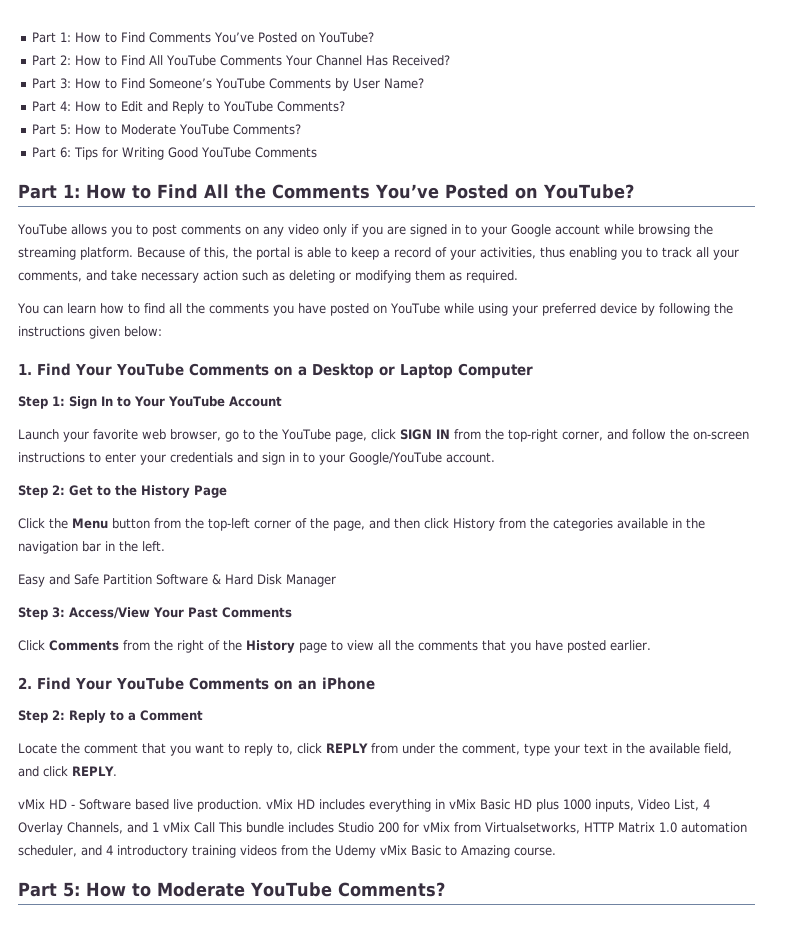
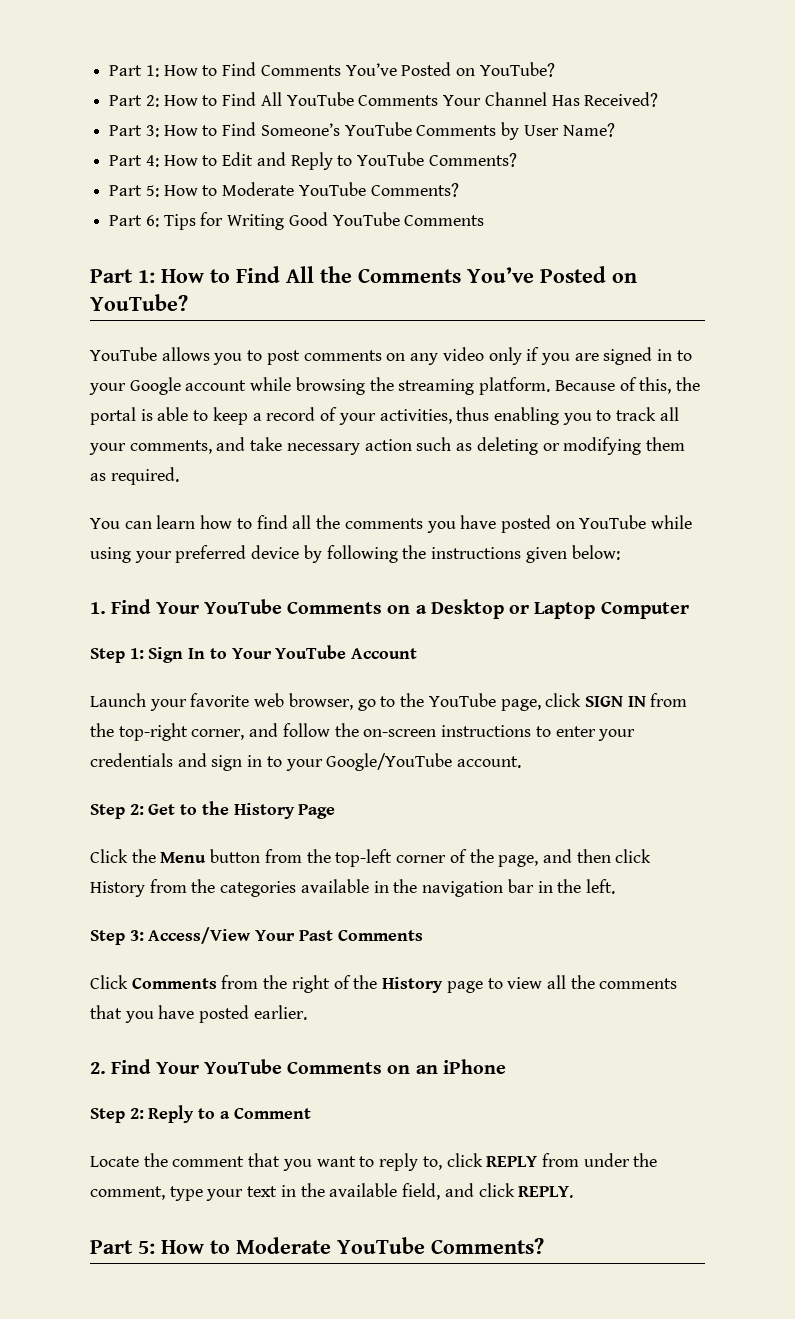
- Easy and Safe Partition Software & Hard Disk Manager
- vMix HD - Software based live production. vMix HD includes everything in vMix Basic HD plus 1000 inputs, Video List, 4 Overlay Channels, and 1 vMix Call This bundle includes Studio 200 for vMix from Virtualsetworks, HTTP Matrix 1.0 automation scheduler, and 4 introductory training videos from the Udemy vMix Basic to Amazing course.

